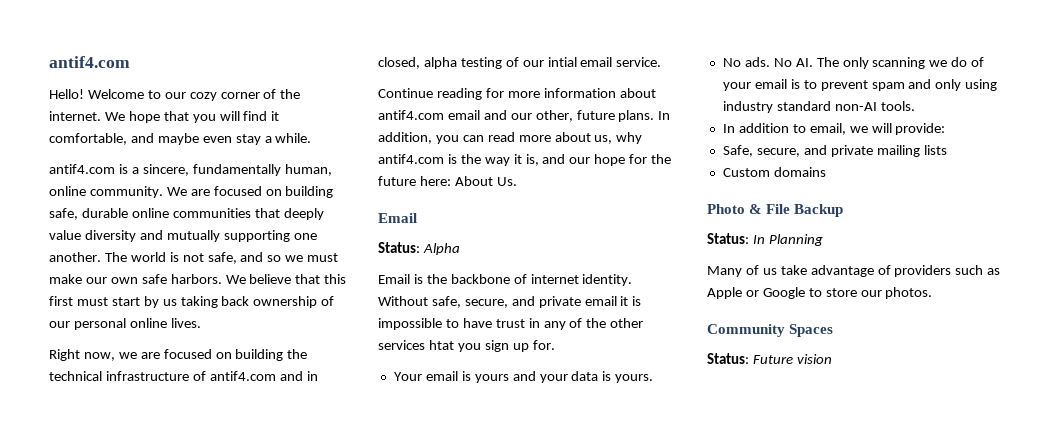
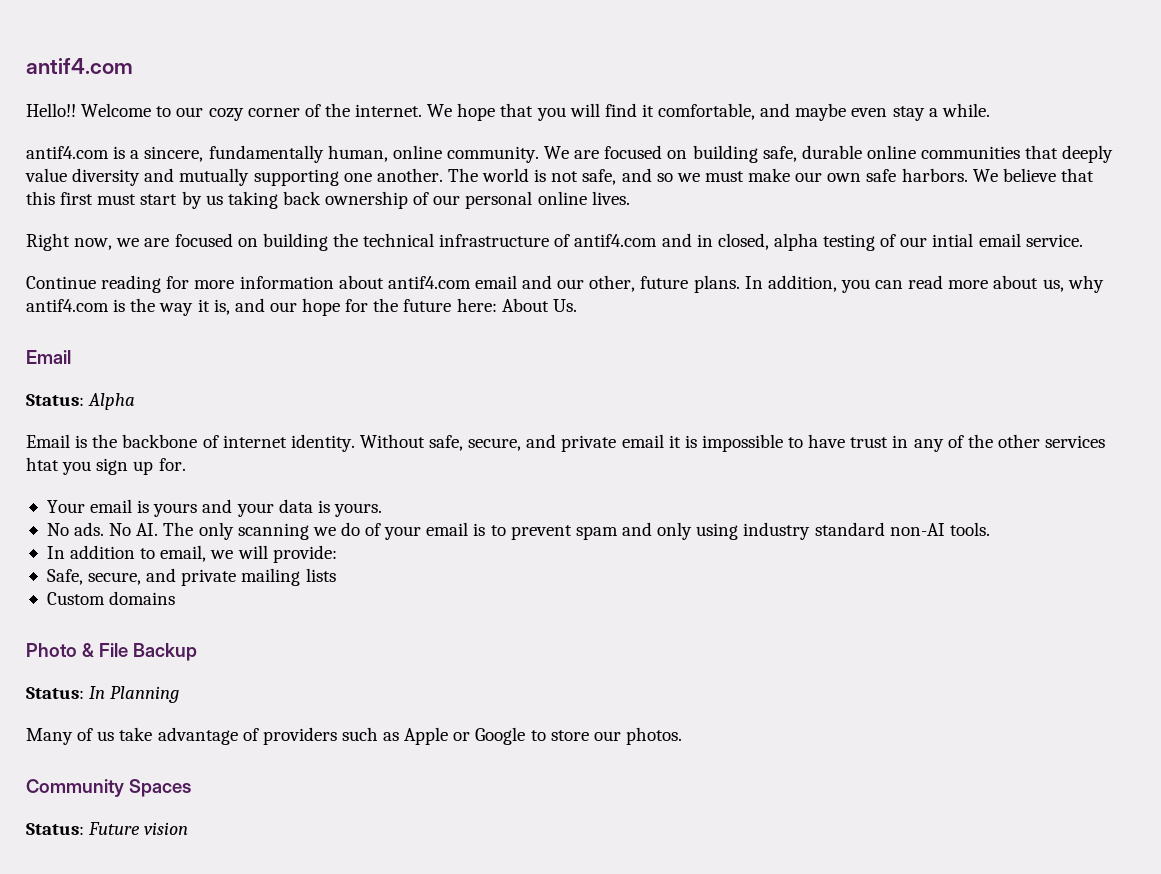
- Hello!
+ Hello!!

